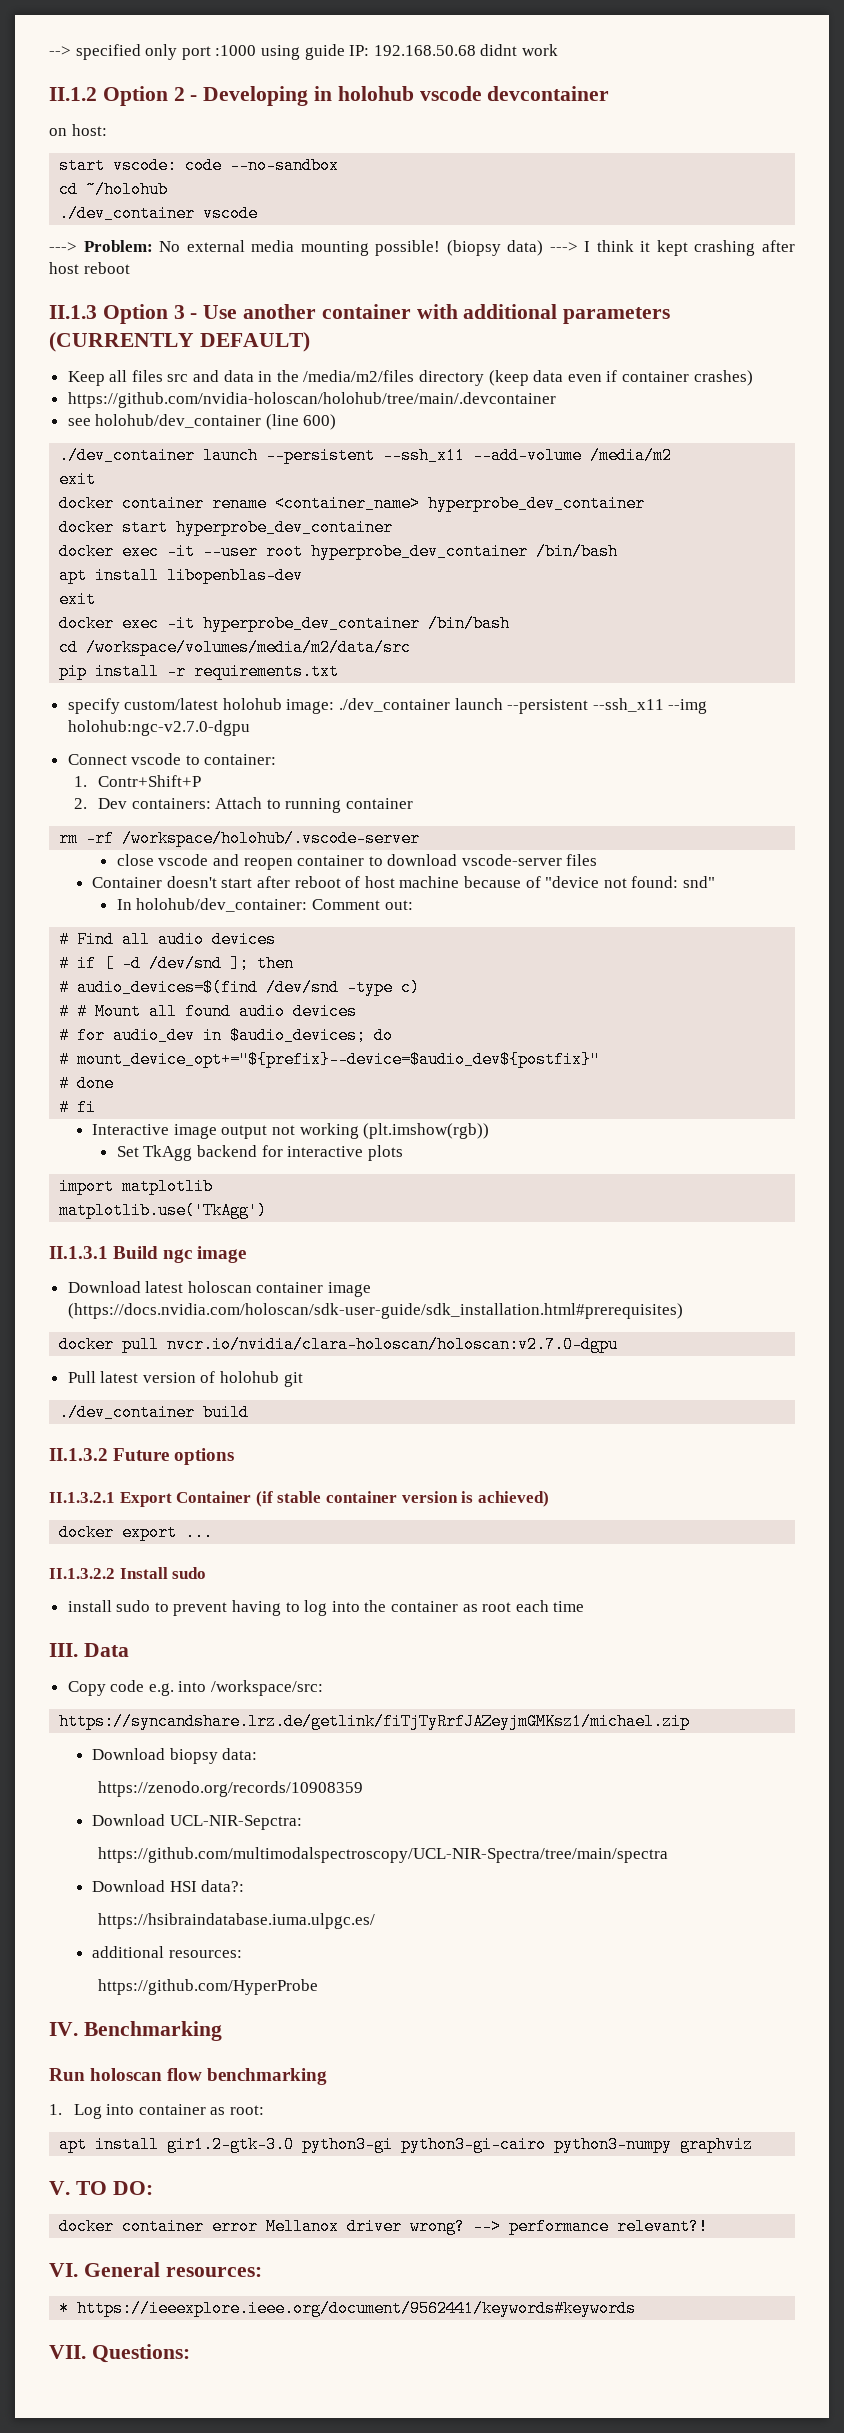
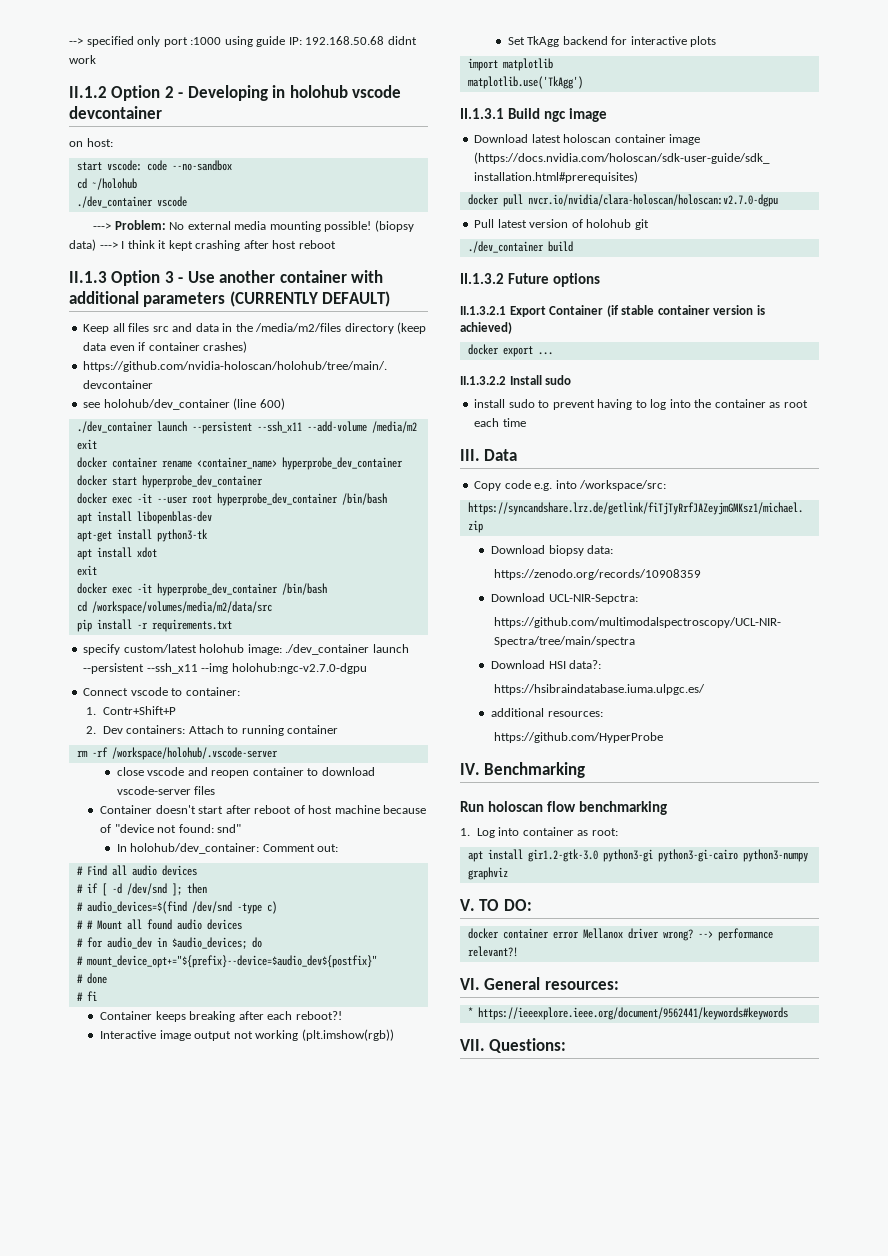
+ apt-get install python3-tk
+ apt install xdot
+ Container keeps breaking after each reboot?!

